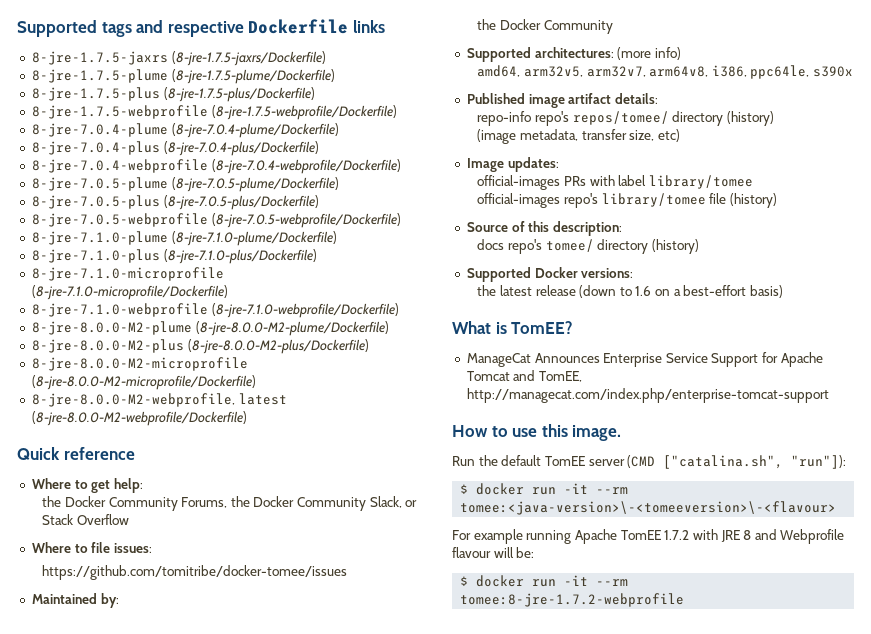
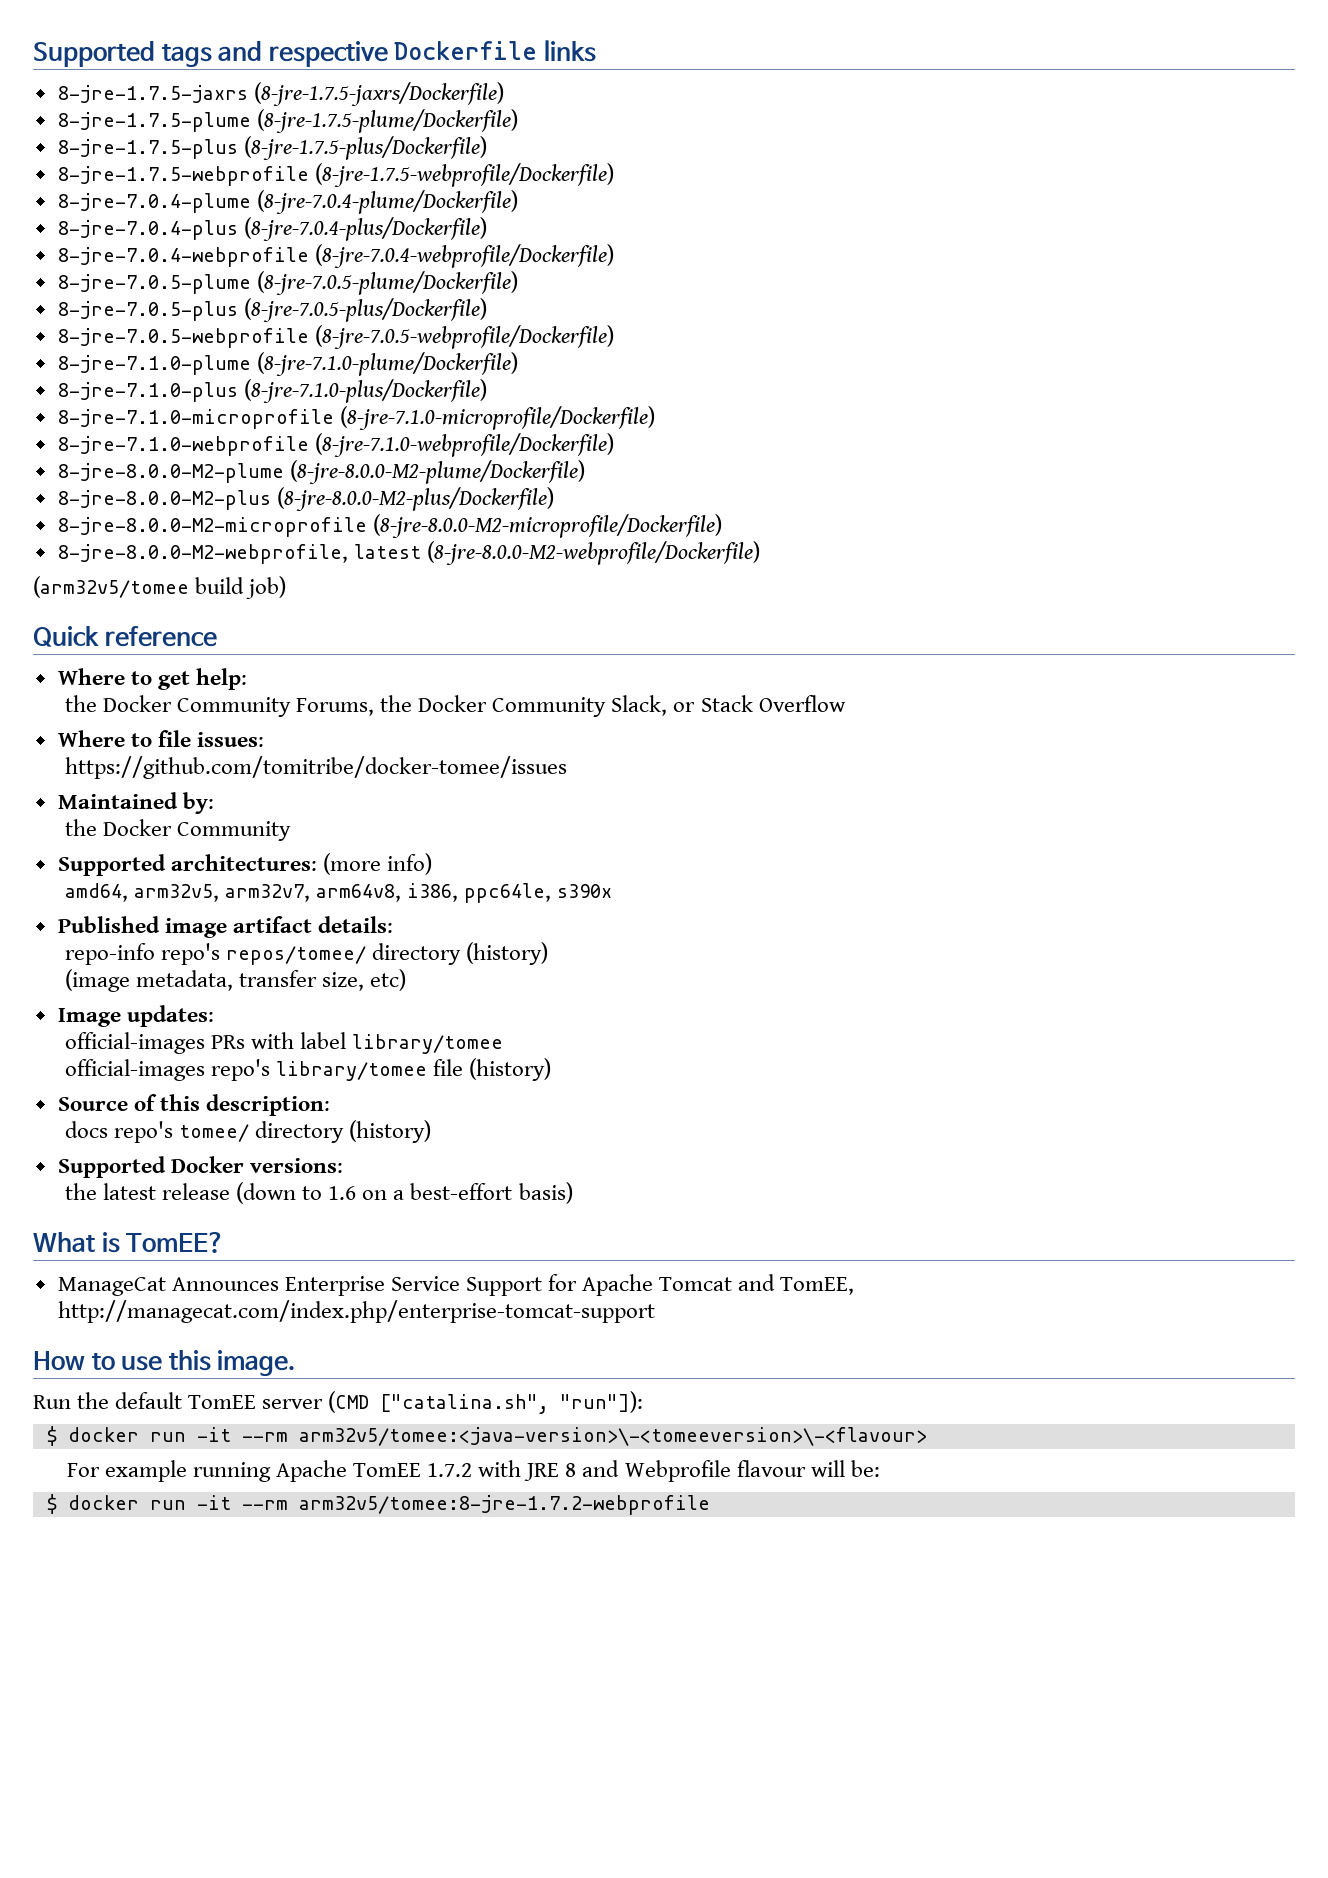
+ (arm32v5/tomee build job)
- $ docker run -it --rm tomee:<java-version>\-<tomeeversion>\-<flavour>
+ $ docker run -it --rm arm32v5/tomee:<java-version>\-<tomeeversion>\-<flavour>
- $ docker run -it --rm tomee:8-jre-1.7.2-webprofile
+ $ docker run -it --rm arm32v5/tomee:8-jre-1.7.2-webprofile

